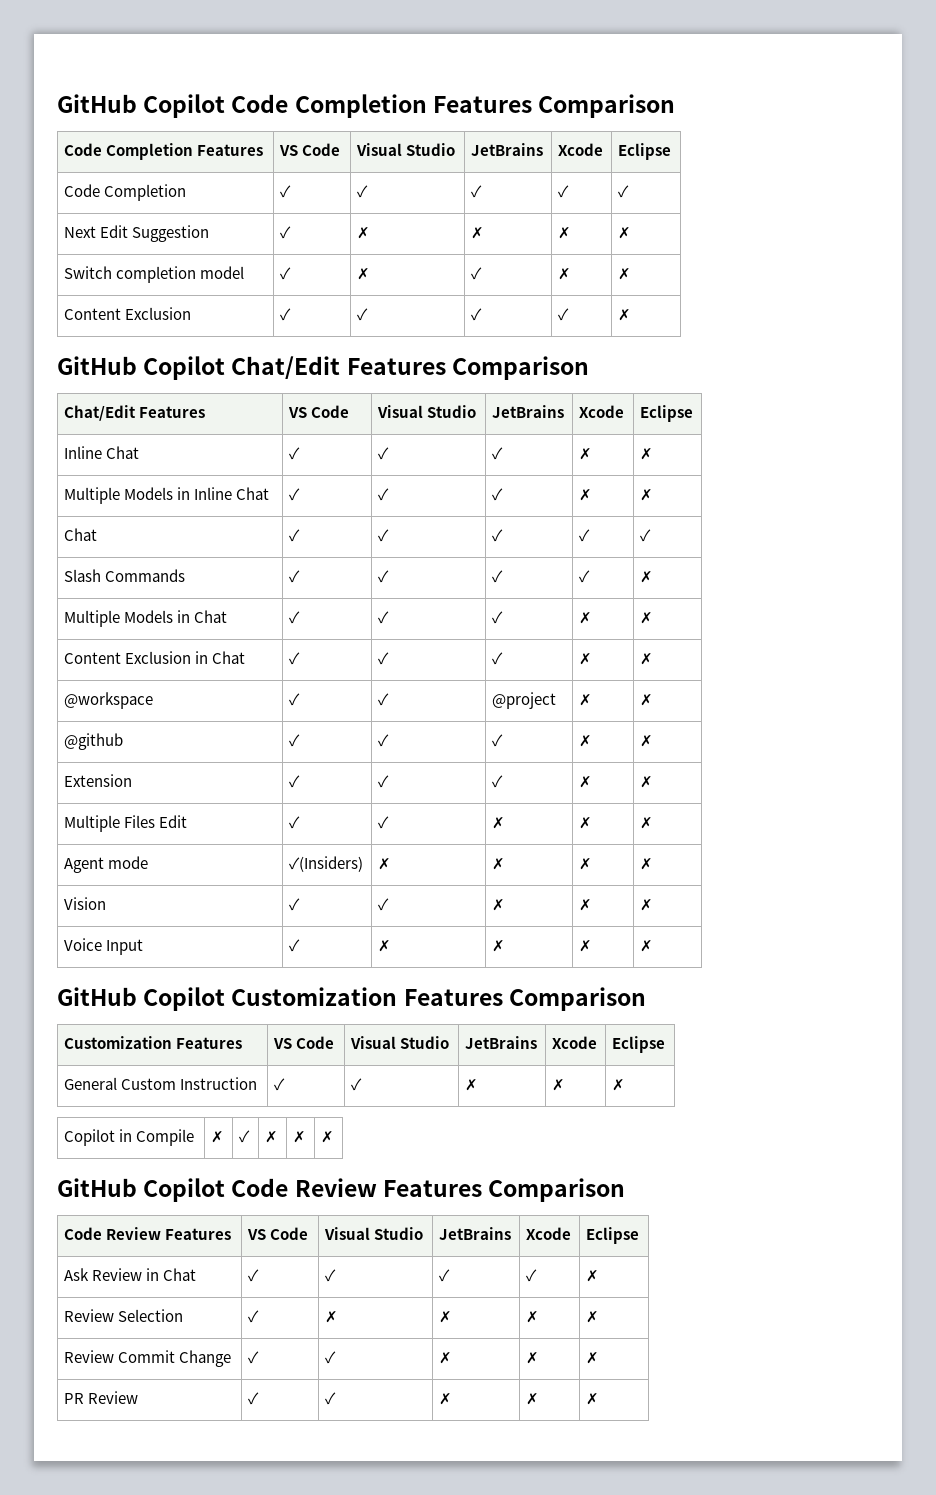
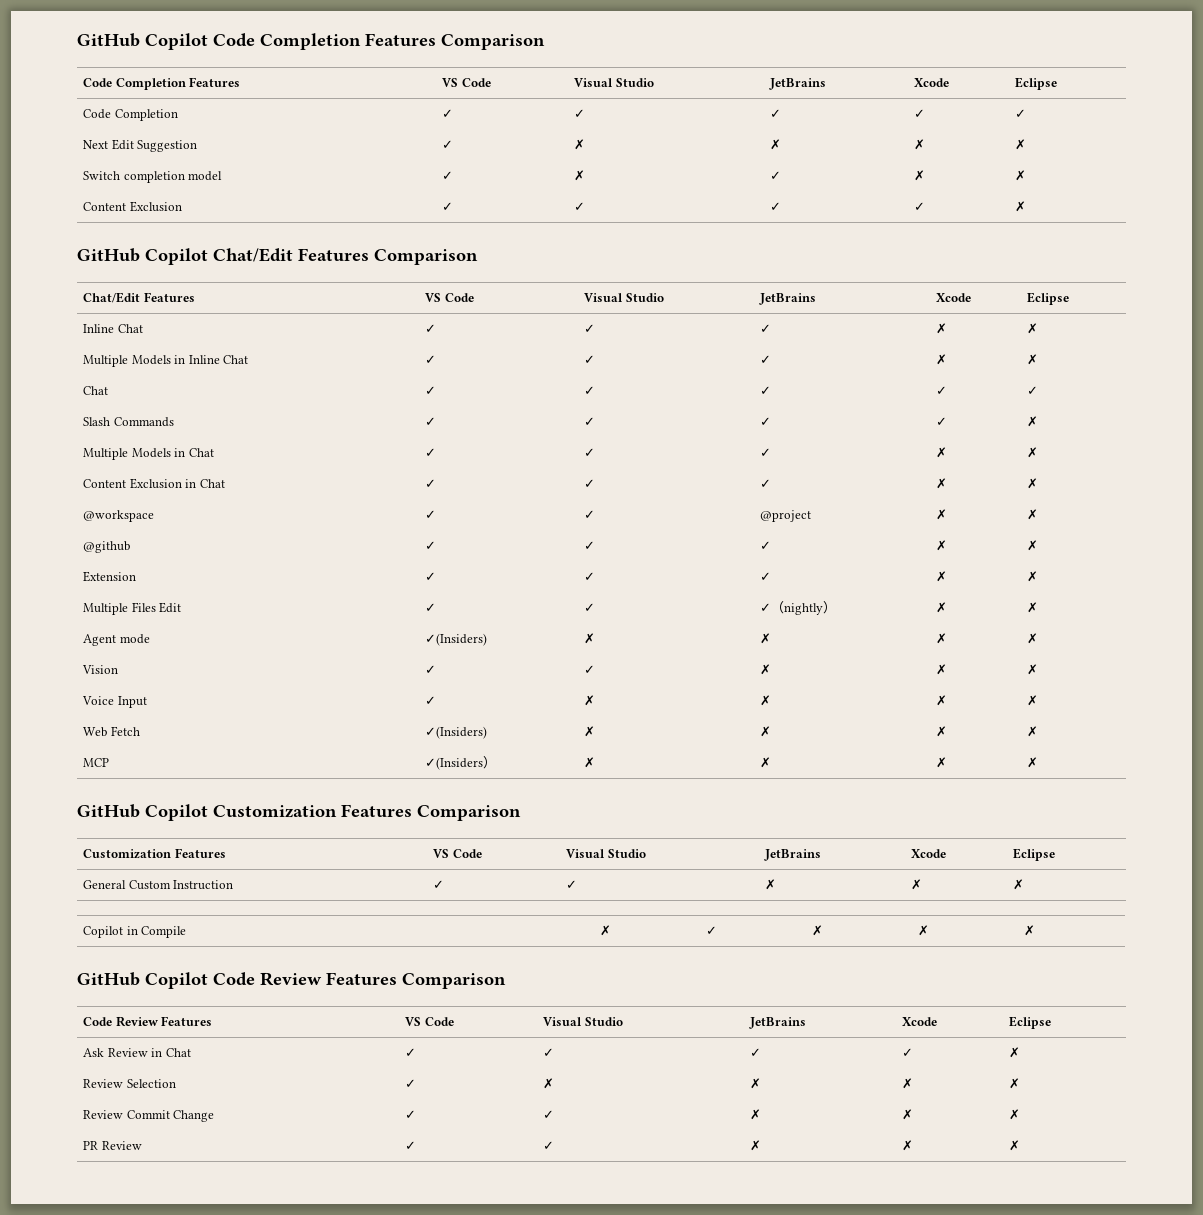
- Multiple Files Edit | ✓ | ✓ | ✗ | ✗ | ✗
+ Multiple Files Edit | ✓ | ✓ | ✓（nightly） | ✗ | ✗
+ Web Fetch | ✓(Insiders) | ✗ | ✗ | ✗ | ✗
+ MCP | ✓(Insiders） | ✗ | ✗ | ✗ | ✗

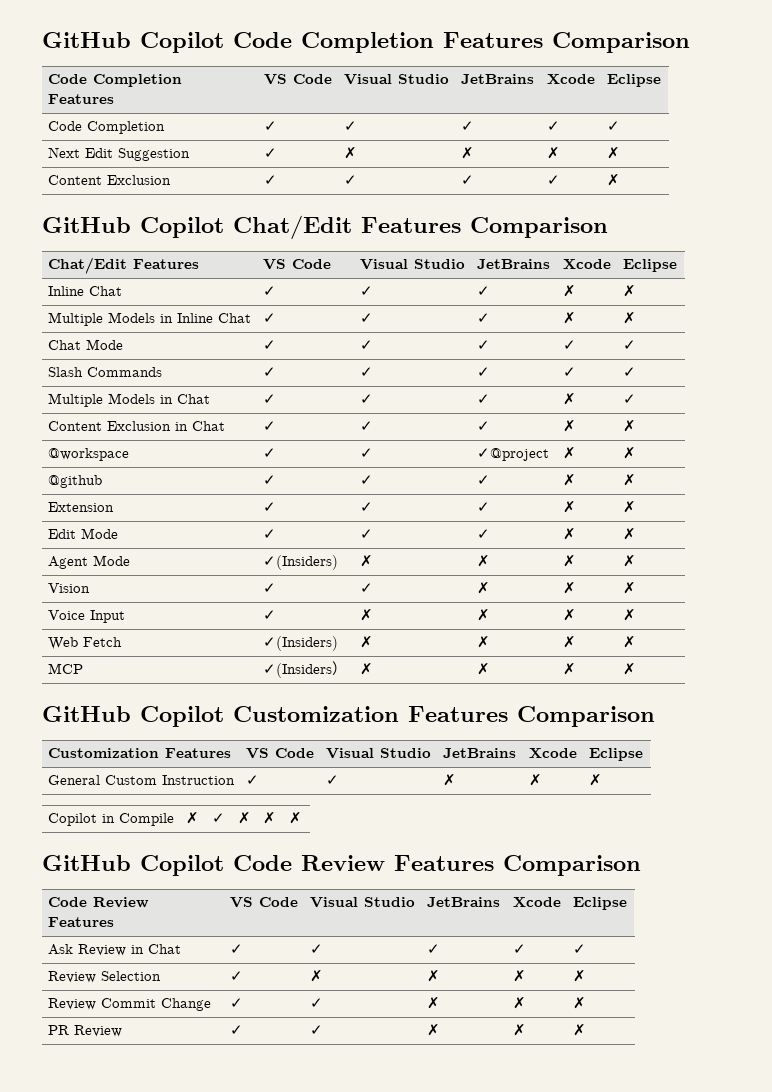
- Switch completion model | ✓ | ✗ | ✓ | ✗ | ✗
- Chat | ✓ | ✓ | ✓ | ✓ | ✓
+ Chat Mode | ✓ | ✓ | ✓ | ✓ | ✓
- Slash Commands | ✓ | ✓ | ✓ | ✓ | ✗
+ Slash Commands | ✓ | ✓ | ✓ | ✓ | ✓
- Multiple Models in Chat | ✓ | ✓ | ✓ | ✗ | ✗
+ Multiple Models in Chat | ✓ | ✓ | ✓ | ✗ | ✓
- @workspace | ✓ | ✓ | @project | ✗ | ✗
+ @workspace | ✓ | ✓ | ✓@project | ✗ | ✗
- Multiple Files Edit | ✓ | ✓ | ✓（nightly） | ✗ | ✗
+ Edit Mode | ✓ | ✓ | ✓ | ✗ | ✗
- Agent mode | ✓(Insiders) | ✗ | ✗ | ✗ | ✗
+ Agent Mode | ✓(Insiders) | ✗ | ✗ | ✗ | ✗
- Ask Review in Chat | ✓ | ✓ | ✓ | ✓ | ✗
+ Ask Review in Chat | ✓ | ✓ | ✓ | ✓ | ✓

